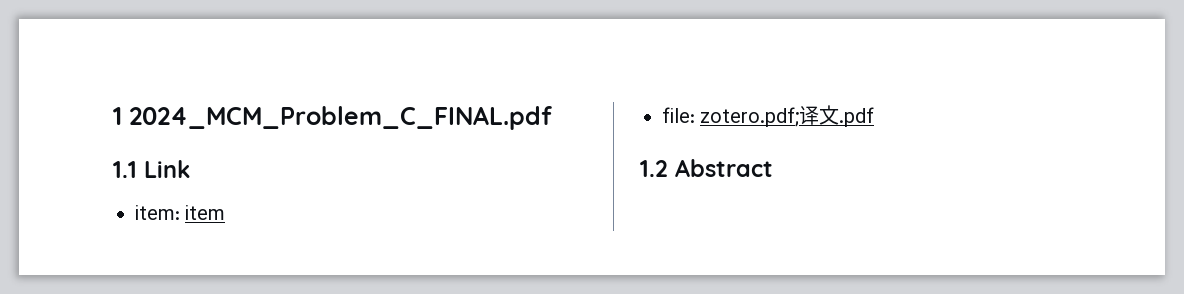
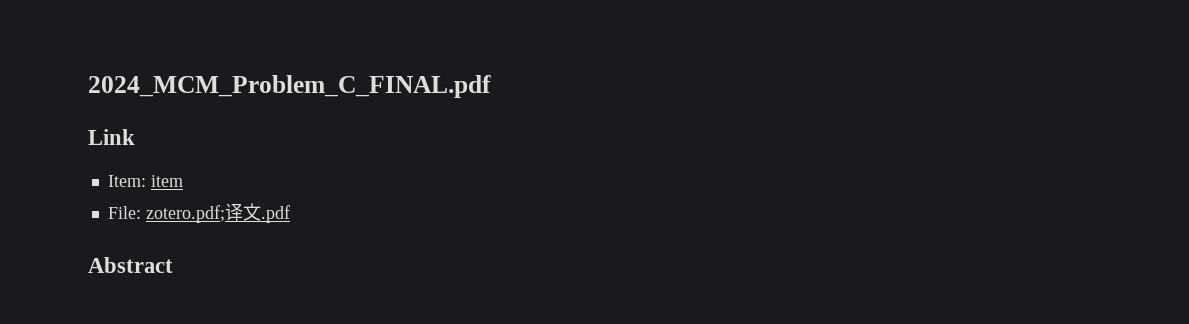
- 1 2024_MCM_Problem_C_FINAL.pdf
+ 2024_MCM_Problem_C_FINAL.pdf
- 1.1 Link
+ Link
- item: item
+ Item: item
- file: zotero.pdf;译文.pdf
+ File: zotero.pdf;译文.pdf
- 1.2 Abstract
+ Abstract

